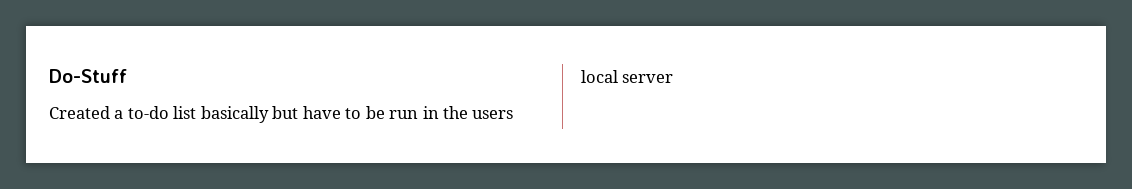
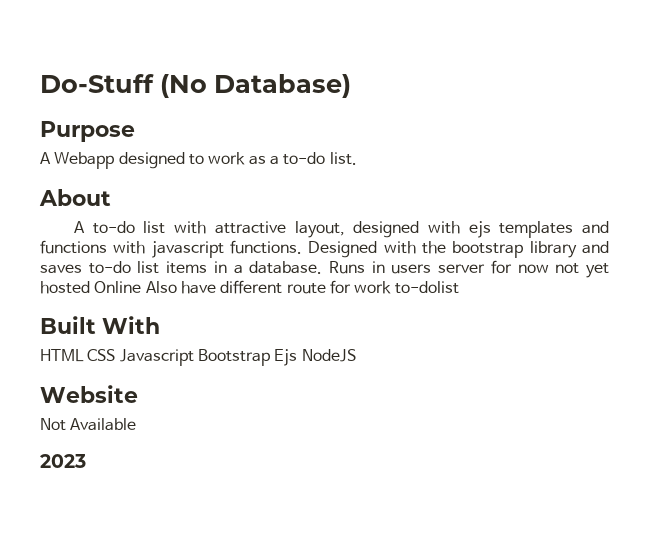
- Do-Stuff
- Created a to-do list basically but have to be run in the users local server
+ Do-Stuff (No Database)
+ Purpose
+ A Webapp designed to work as a to-do list.
+ About
+ A to-do list with attractive layout, designed with ejs templates and functions with javascript functions. Designed with the bootstrap library and saves to-do list items in a database. Runs in users server for now not yet hosted Online Also have different route for work to-dolist
+ Built With
+ HTML CSS Javascript Bootstrap Ejs NodeJS
+ Website
+ Not Available
+ 2023

